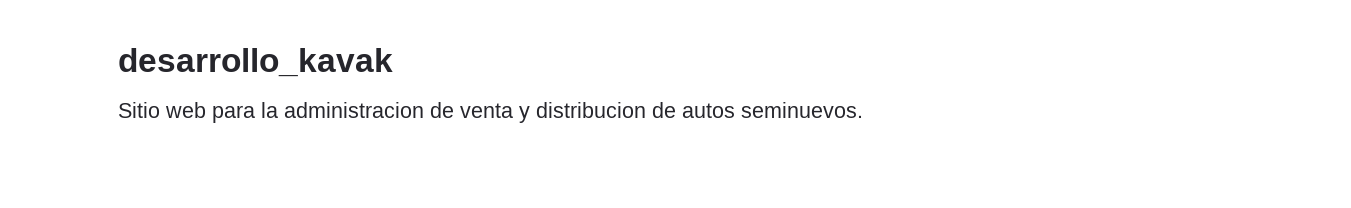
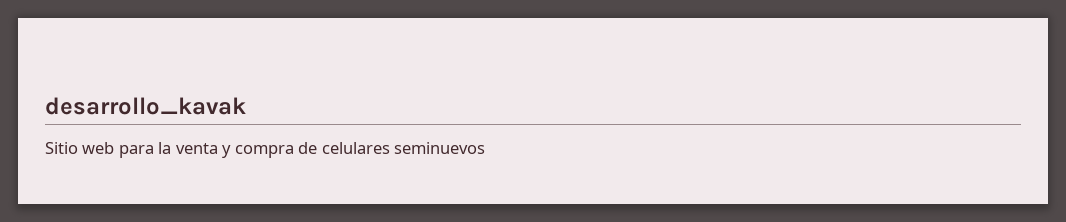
- Sitio web para la administracion de venta y distribucion de autos seminuevos.
+ Sitio web para la venta y compra de celulares seminuevos

